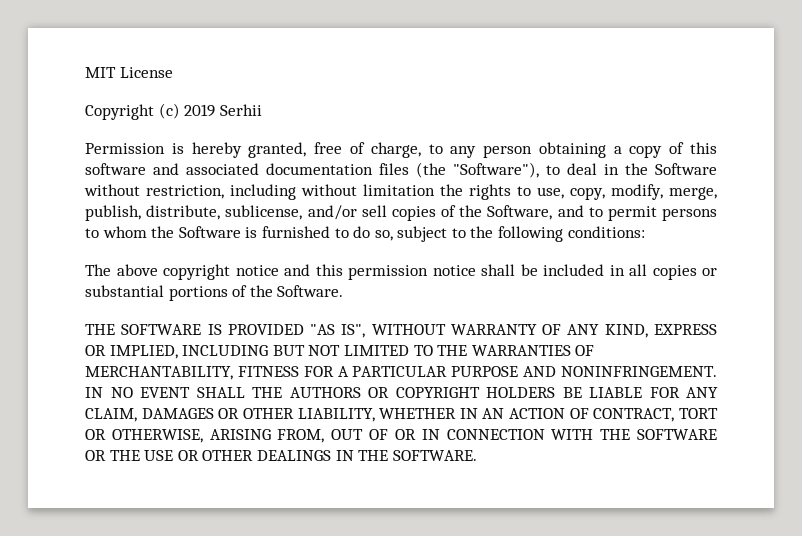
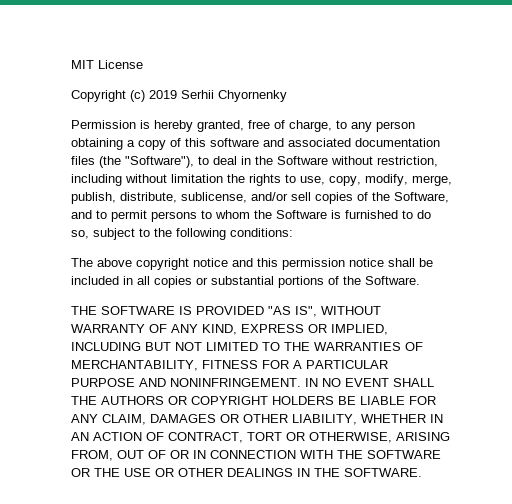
- Copyright (c) 2019 Serhii
+ Copyright (c) 2019 Serhii Chyornenky

